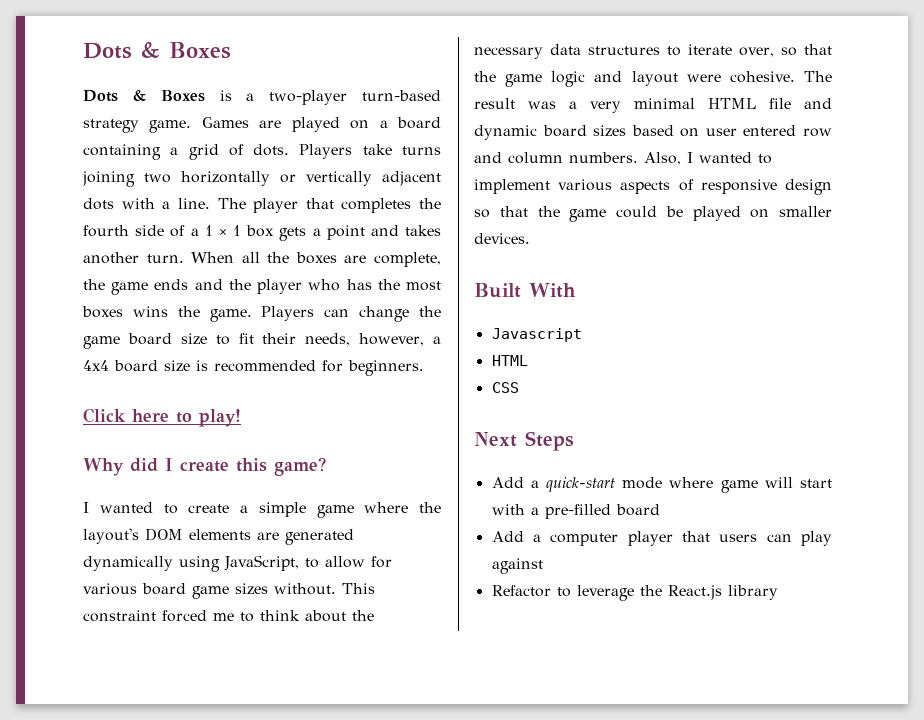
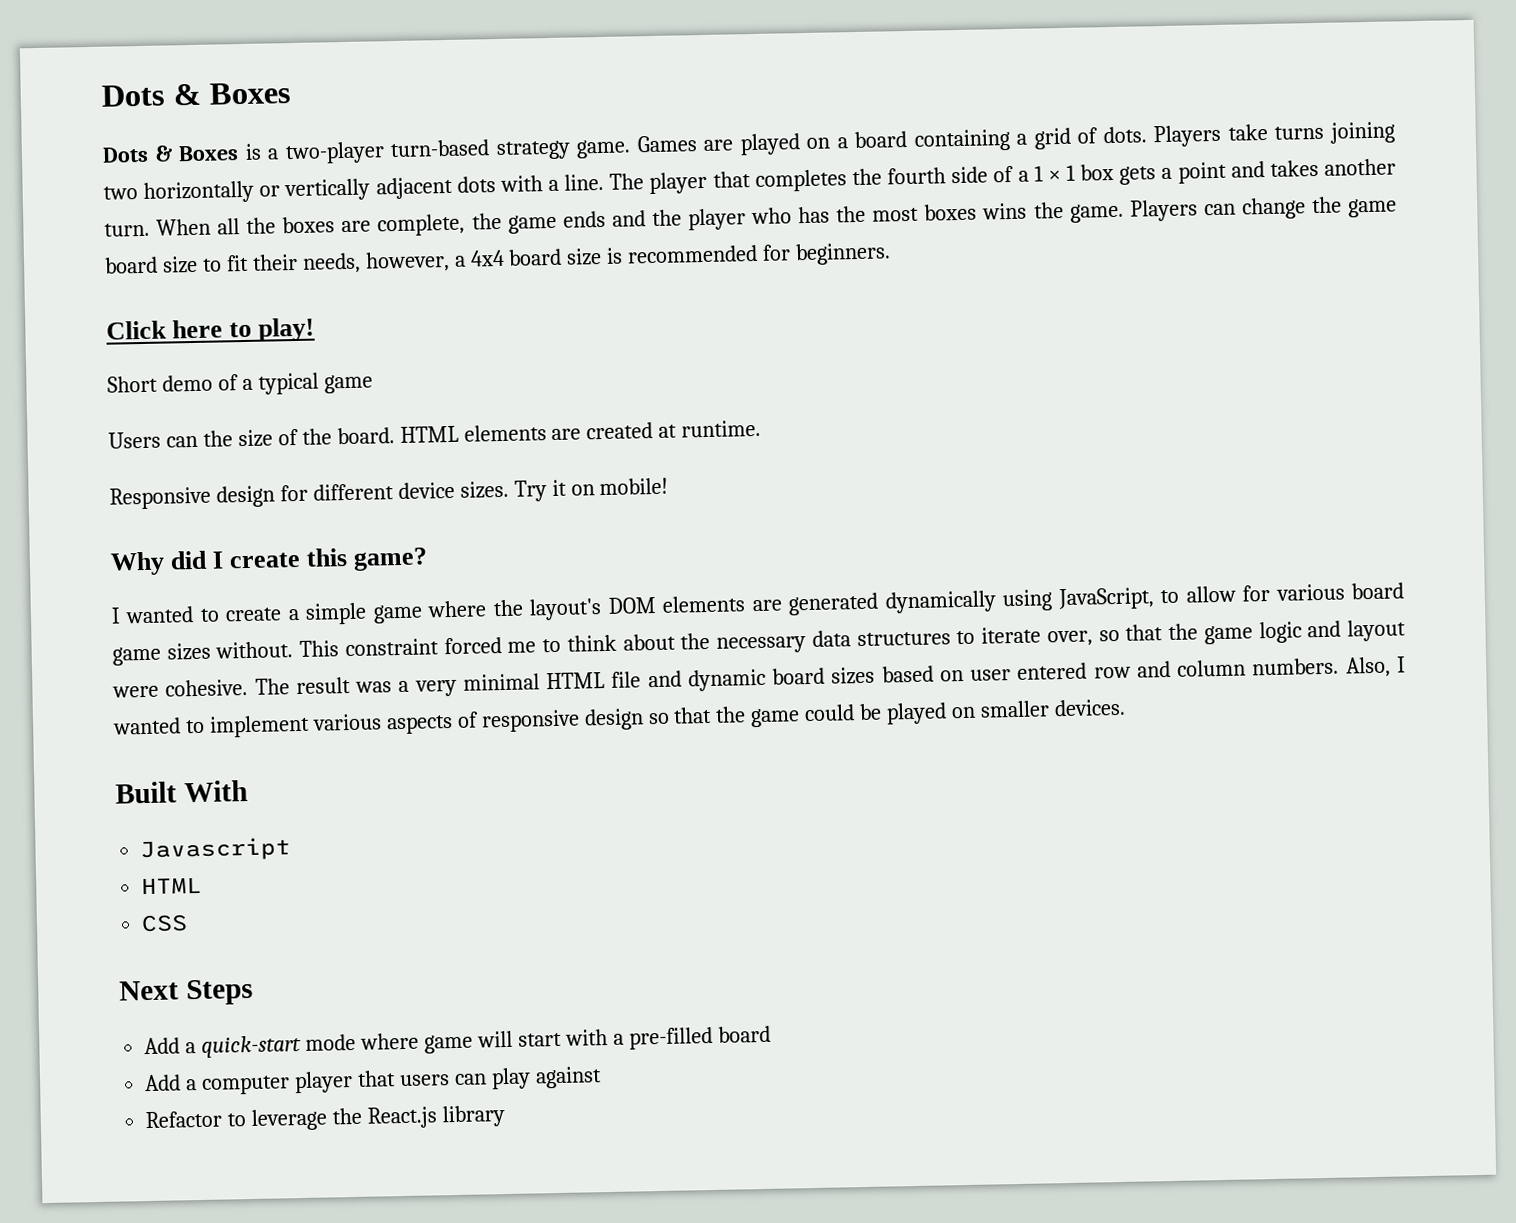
+ Short demo of a typical game
+ Users can the size of the board. HTML elements are created at runtime.
+ Responsive design for different device sizes. Try it on mobile!

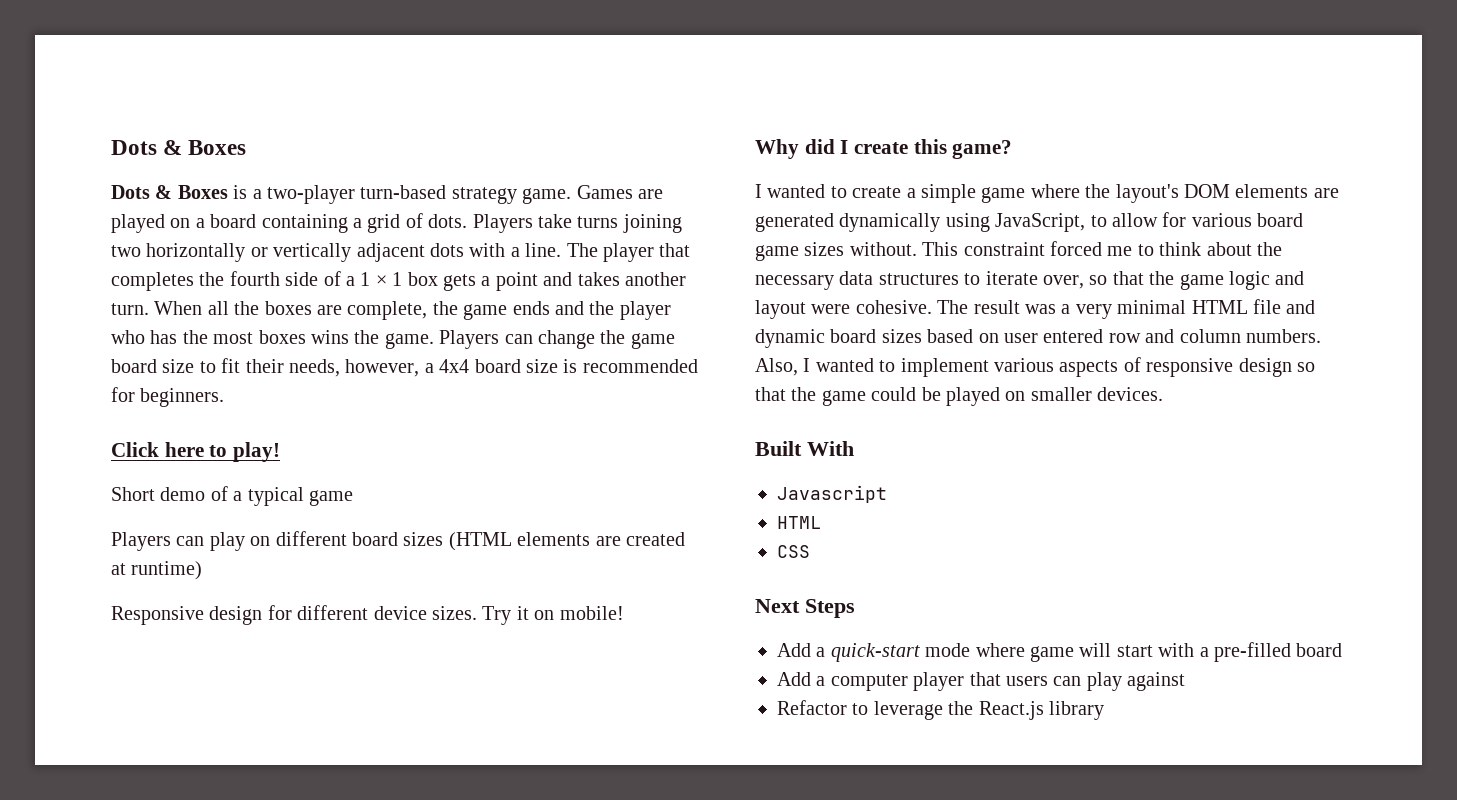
- Users can the size of the board. HTML elements are created at runtime.
+ Players can play on different board sizes (HTML elements are created at runtime)

